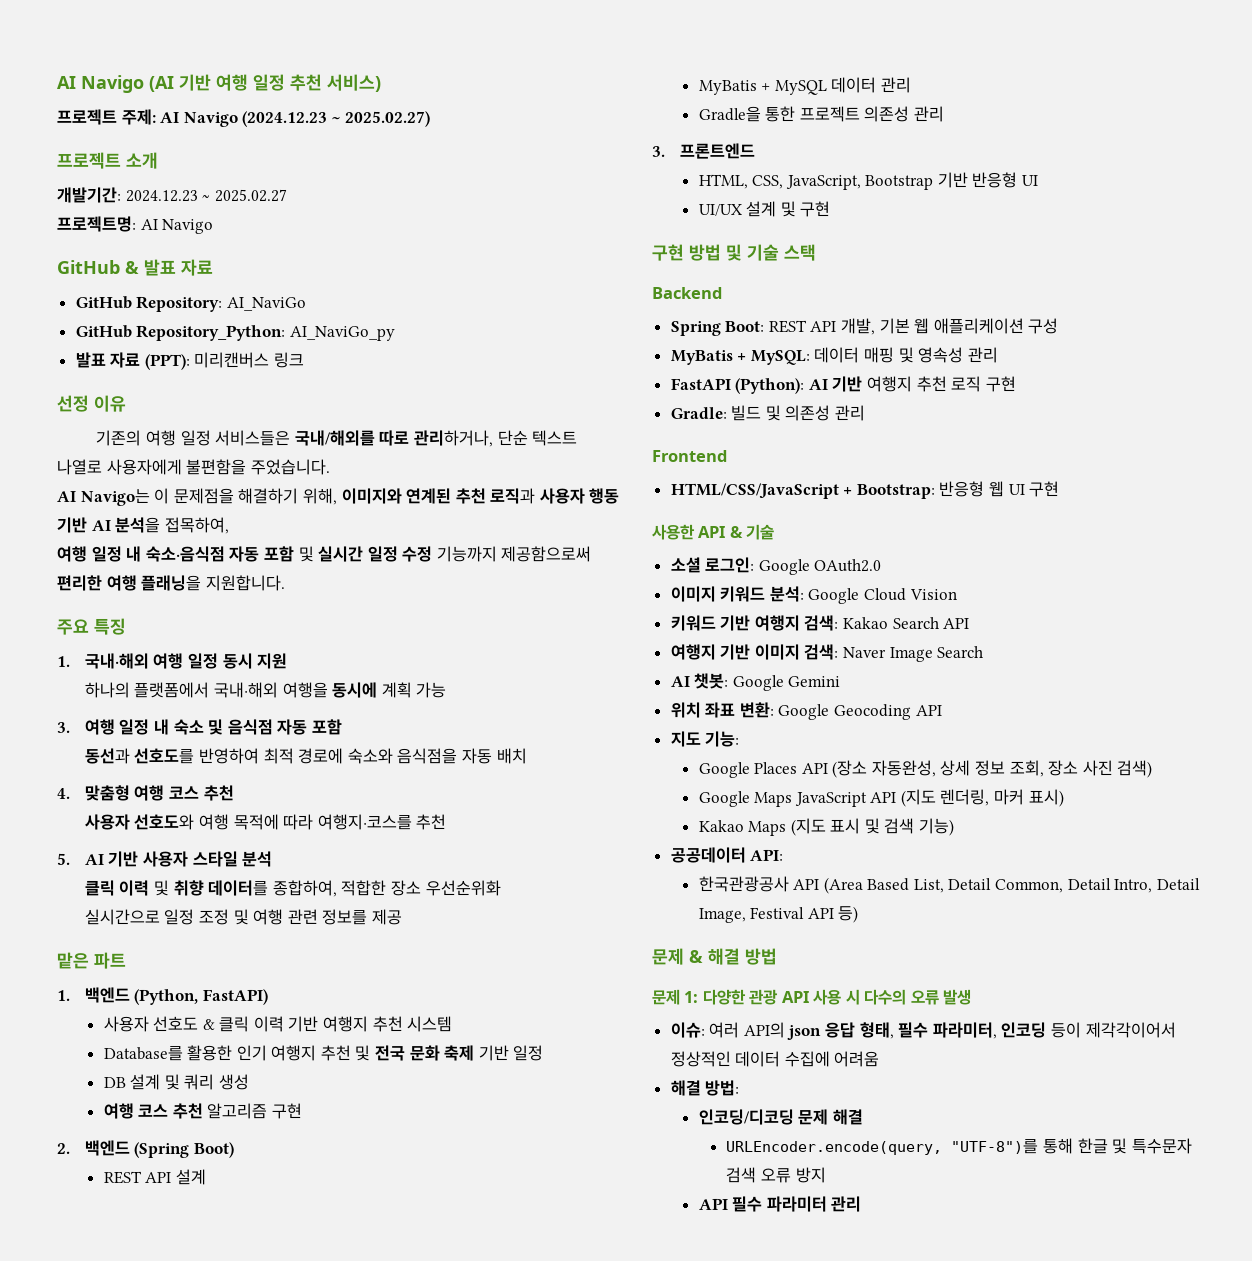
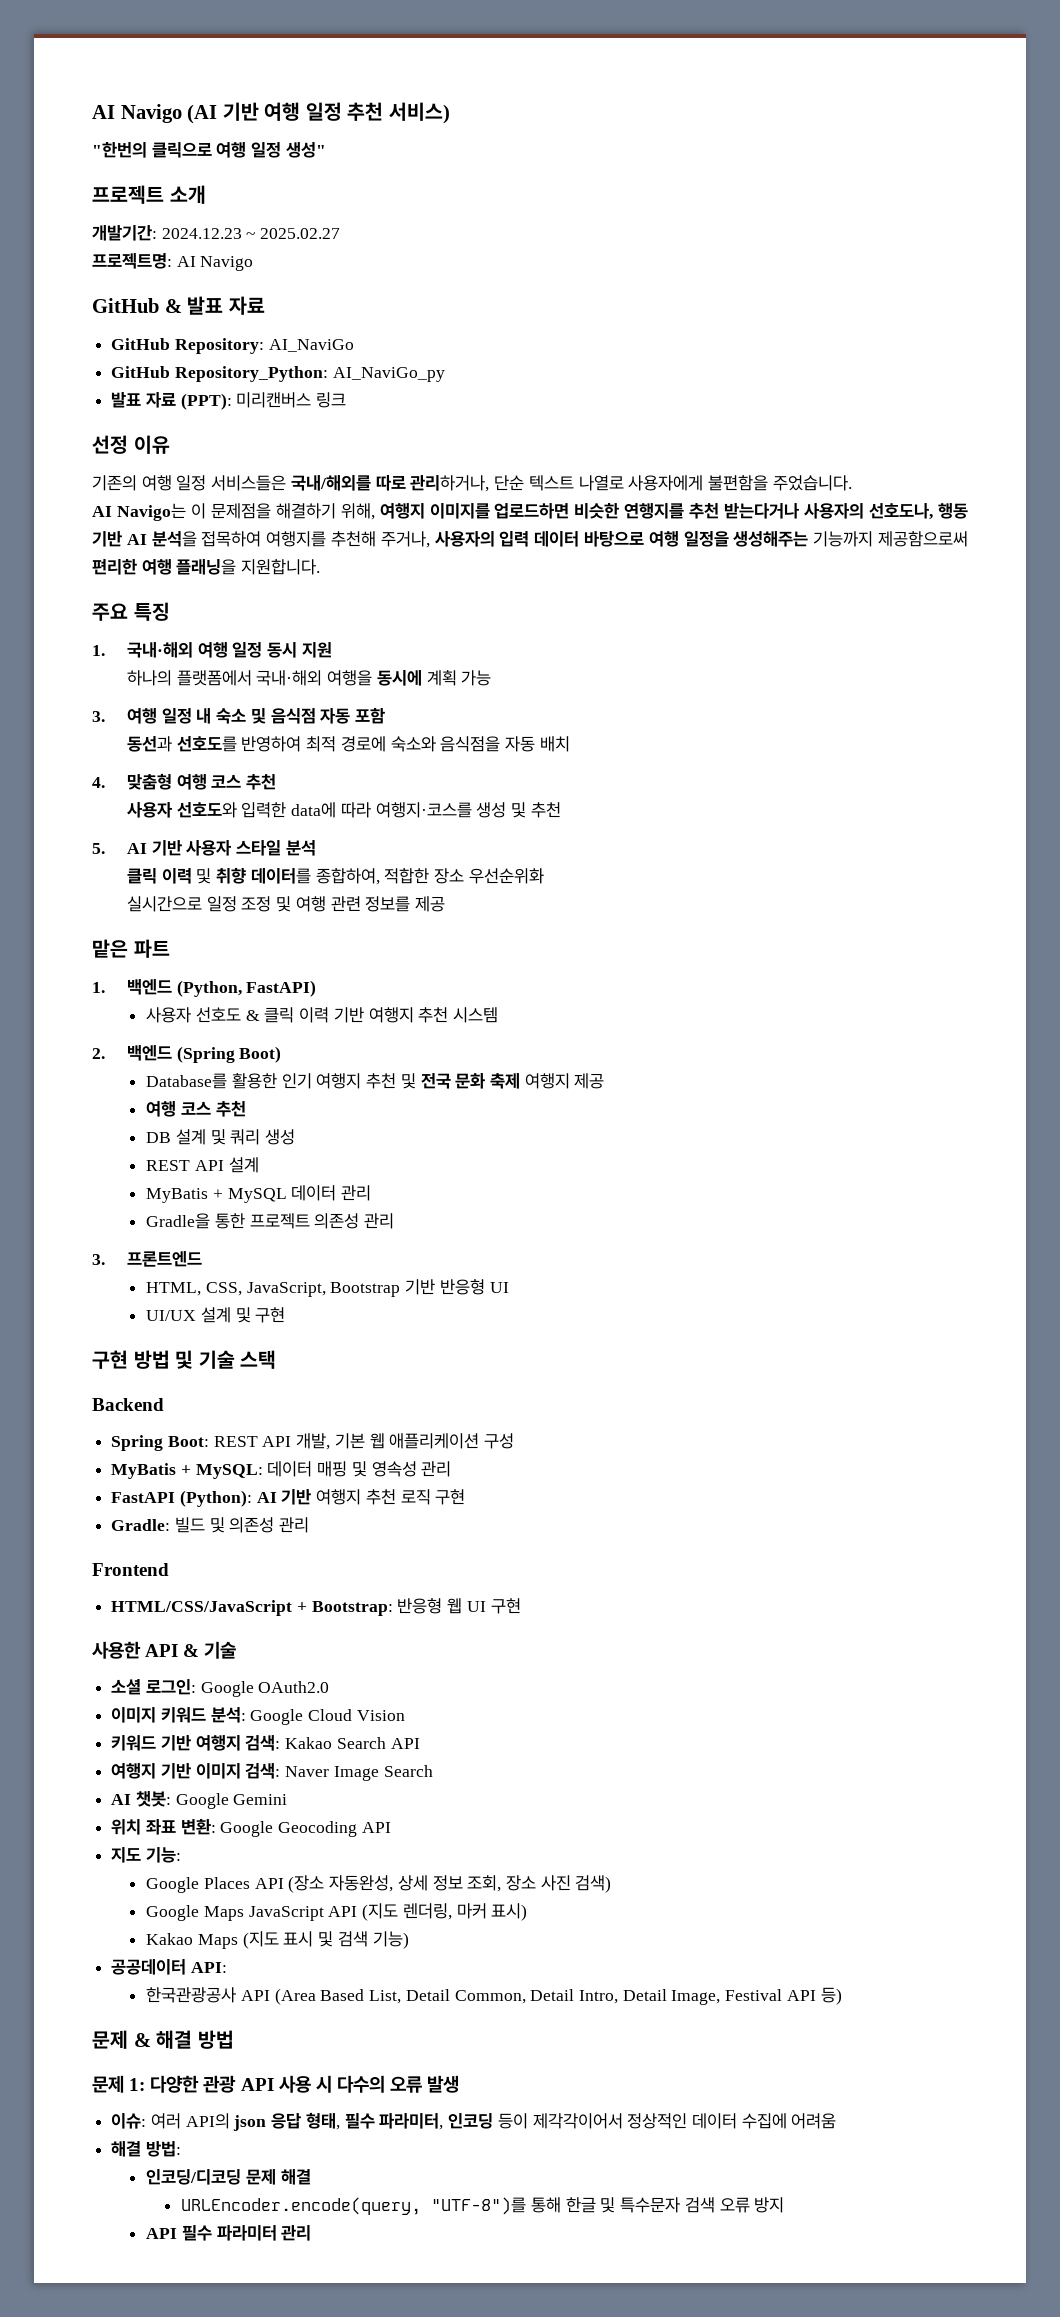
- 프로젝트 주제: AI Navigo (2024.12.23 ~ 2025.02.27)
+ "한번의 클릭으로 여행 일정 생성"
- AI Navigo는 이 문제점을 해결하기 위해, 이미지와 연계된 추천 로직과 사용자 행동 기반 AI 분석을 접목하여,
- 여행 일정 내 숙소·음식점 자동 포함 및 실시간 일정 수정 기능까지 제공함으로써 편리한 여행 플래닝을 지원합니다.
+ AI Navigo는 이 문제점을 해결하기 위해, 여행지 이미지를 업로드하면 비슷한 연행지를 추천 받는다거나 사용자의 선호도나, 행동 기반 AI 분석을 접목하여 여행지를 추천해 주거나, 사용자의 입력 데이터 바탕으로 여행 일정을 생성해주는 기능까지 제공함으로써 편리한 여행 플래닝을 지원합니다.
- 사용자 선호도와 여행 목적에 따라 여행지·코스를 추천
+ 사용자 선호도와 입력한 data에 따라 여행지·코스를 생성 및 추천
+ 2. 백엔드 (Spring Boot)
- Database를 활용한 인기 여행지 추천 및 전국 문화 축제 기반 일정
+ Database를 활용한 인기 여행지 추천 및 전국 문화 축제 여행지 제공
+ 여행 코스 추천
- 여행 코스 추천 알고리즘 구현
- 2. 백엔드 (Spring Boot)

